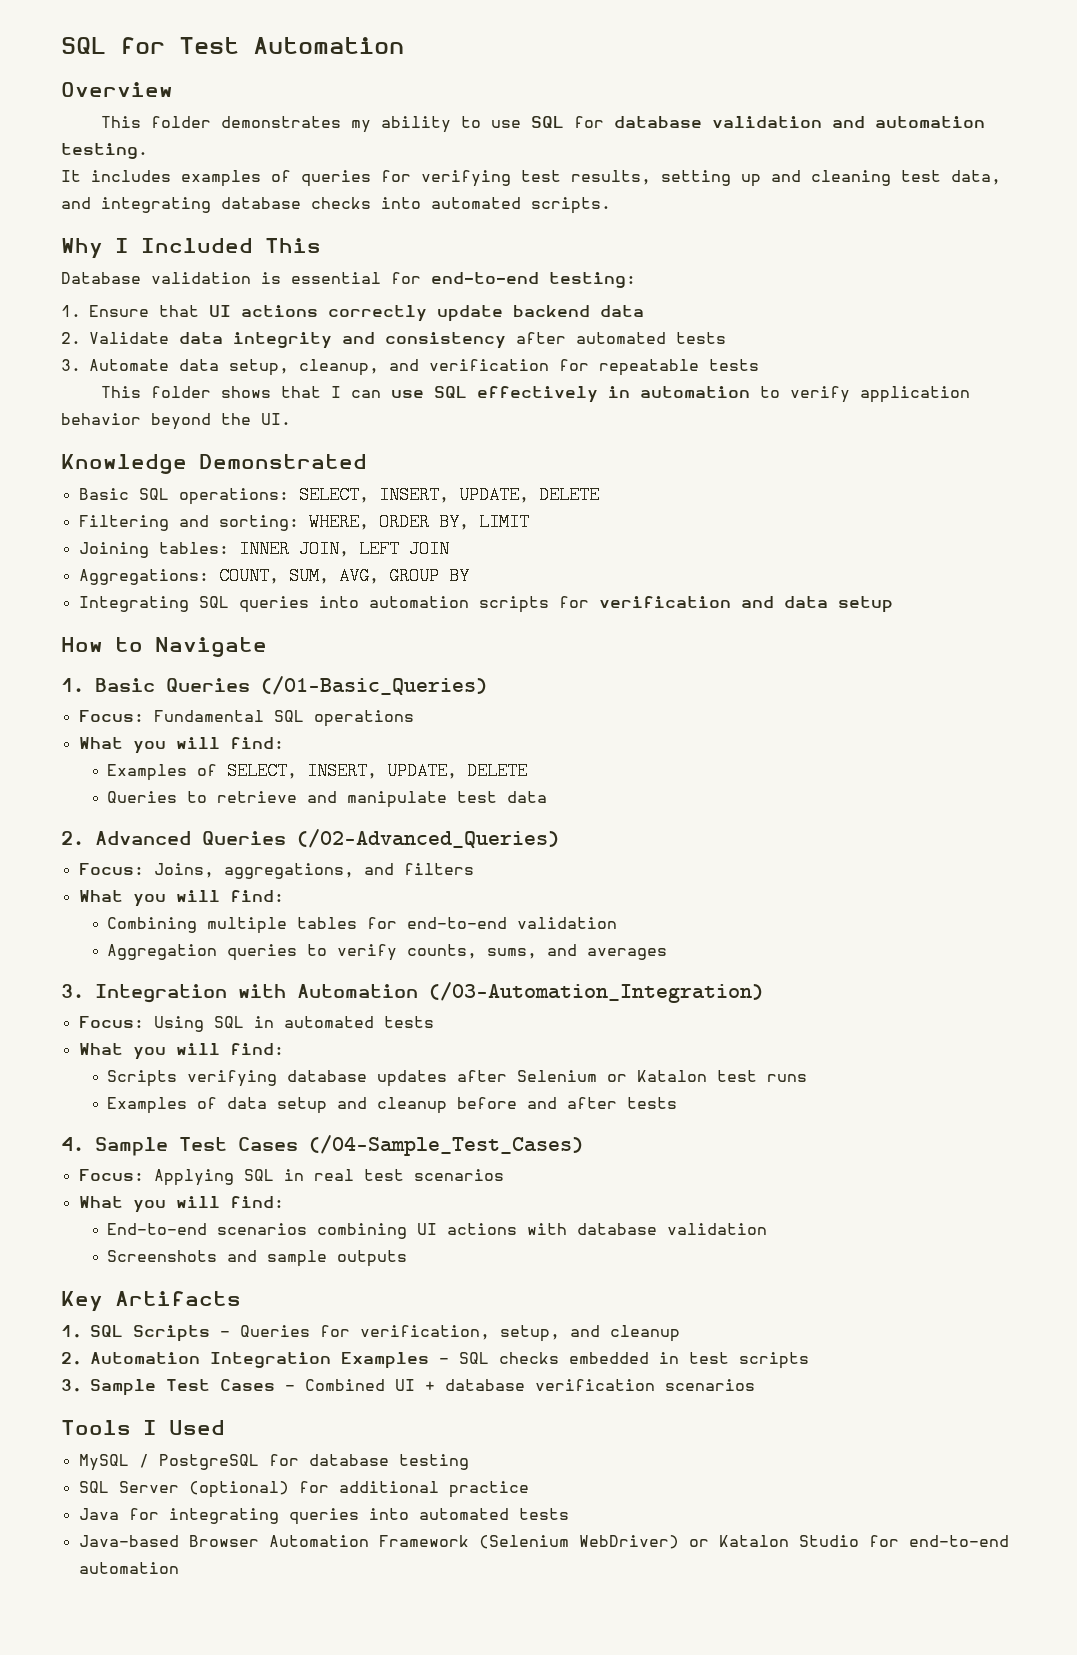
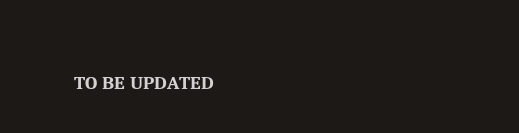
- SQL for Test Automation
- Overview
- This folder demonstrates my ability to use SQL for database validation and automation testing.
- It includes examples of queries for verifying test results, setting up and cleaning test data, and integrating database checks into automated scripts.
- Why I Included This
- Database validation is essential for end-to-end testing:
- 1. Ensure that UI actions correctly update backend data
- 2. Validate data integrity and consistency after automated tests
- 3. Automate data setup, cleanup, and verification for repeatable tests
- This folder shows that I can use SQL effectively in automation to verify application behavior beyond the UI.
- Knowledge Demonstrated
- Basic SQL operations: SELECT, INSERT, UPDATE, DELETE
- Filtering and sorting: WHERE, ORDER BY, LIMIT
- Joining tables: INNER JOIN, LEFT JOIN
- Aggregations: COUNT, SUM, AVG, GROUP BY
- Integrating SQL queries into automation scripts for verification and data setup
- How to Navigate
- 1. Basic Queries (/01-Basic_Queries)
- Focus: Fundamental SQL operations
- What you will find:
- Examples of SELECT, INSERT, UPDATE, DELETE
- Queries to retrieve and manipulate test data
- 2. Advanced Queries (/02-Advanced_Queries)
- Focus: Joins, aggregations, and filters
- What you will find:
- Combining multiple tables for end-to-end validation
- Aggregation queries to verify counts, sums, and averages
- 3. Integration with Automation (/03-Automation_Integration)
- Focus: Using SQL in automated tests
- What you will find:
- Scripts verifying database updates after Selenium or Katalon test runs
- Examples of data setup and cleanup before and after tests
- 4. Sample Test Cases (/04-Sample_Test_Cases)
- Focus: Applying SQL in real test scenarios
- What you will find:
- End-to-end scenarios combining UI actions with database validation
- Screenshots and sample outputs
- Key Artifacts
- 1. SQL Scripts – Queries for verification, setup, and cleanup
- 2. Automation Integration Examples – SQL checks embedded in test scripts
- 3. Sample Test Cases – Combined UI + database verification scenarios
- Tools I Used
- MySQL / PostgreSQL for database testing
- SQL Server (optional) for additional practice
- Java for integrating queries into automated tests
- Java-based Browser Automation Framework (Selenium WebDriver) or Katalon Studio for end-to-end automation
+ TO BE UPDATED

